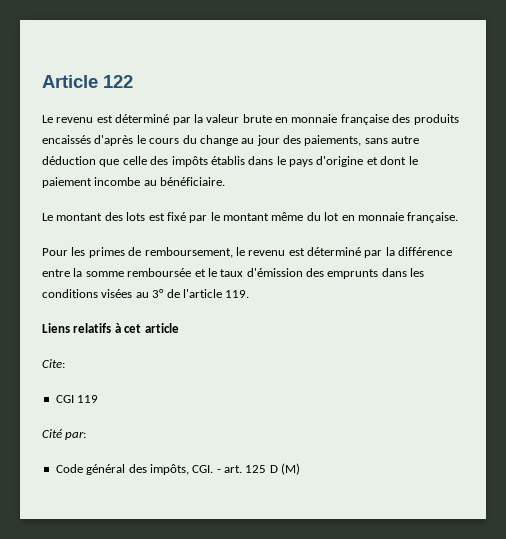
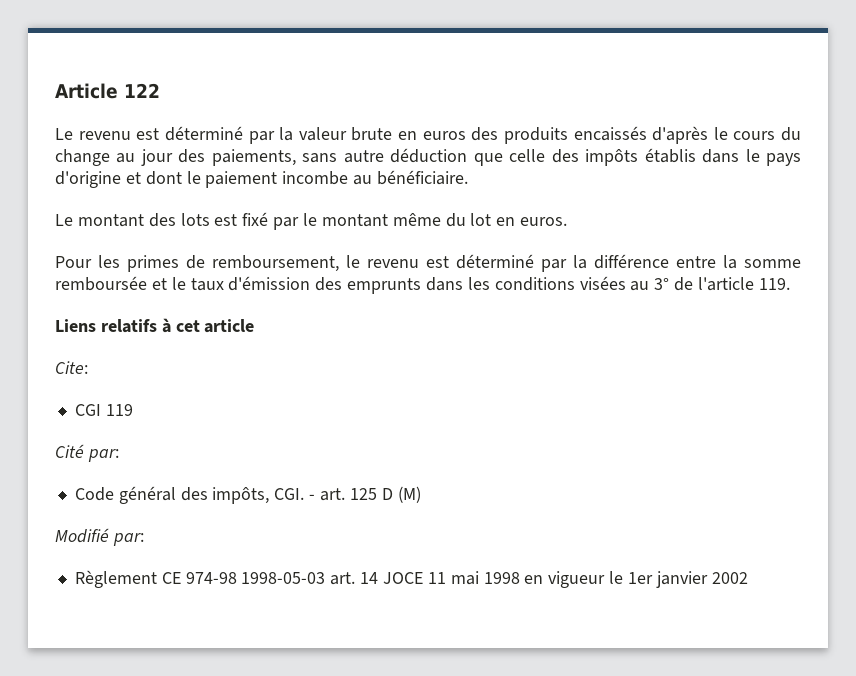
- Le revenu est déterminé par la valeur brute en monnaie française des produits encaissés d'après le cours du change au jour des paiements, sans autre déduction que celle des impôts établis dans le pays d'origine et dont le paiement incombe au bénéficiaire.
+ Le revenu est déterminé par la valeur brute en euros des produits encaissés d'après le cours du change au jour des paiements, sans autre déduction que celle des impôts établis dans le pays d'origine et dont le paiement incombe au bénéficiaire.
- Le montant des lots est fixé par le montant même du lot en monnaie française.
+ Le montant des lots est fixé par le montant même du lot en euros.
+ Modifié par:
+ Règlement CE 974-98 1998-05-03 art. 14 JOCE 11 mai 1998 en vigueur le 1er janvier 2002

